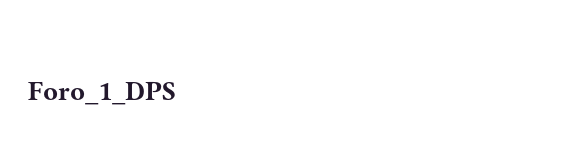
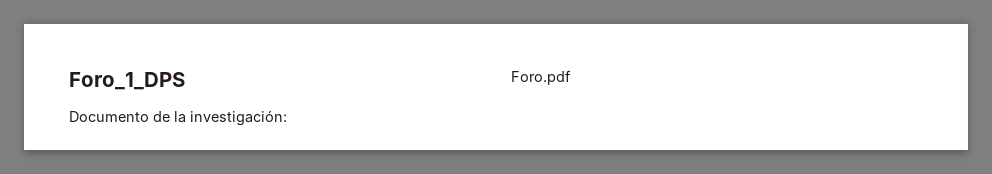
+ Documento de la investigación:
+ Foro.pdf

